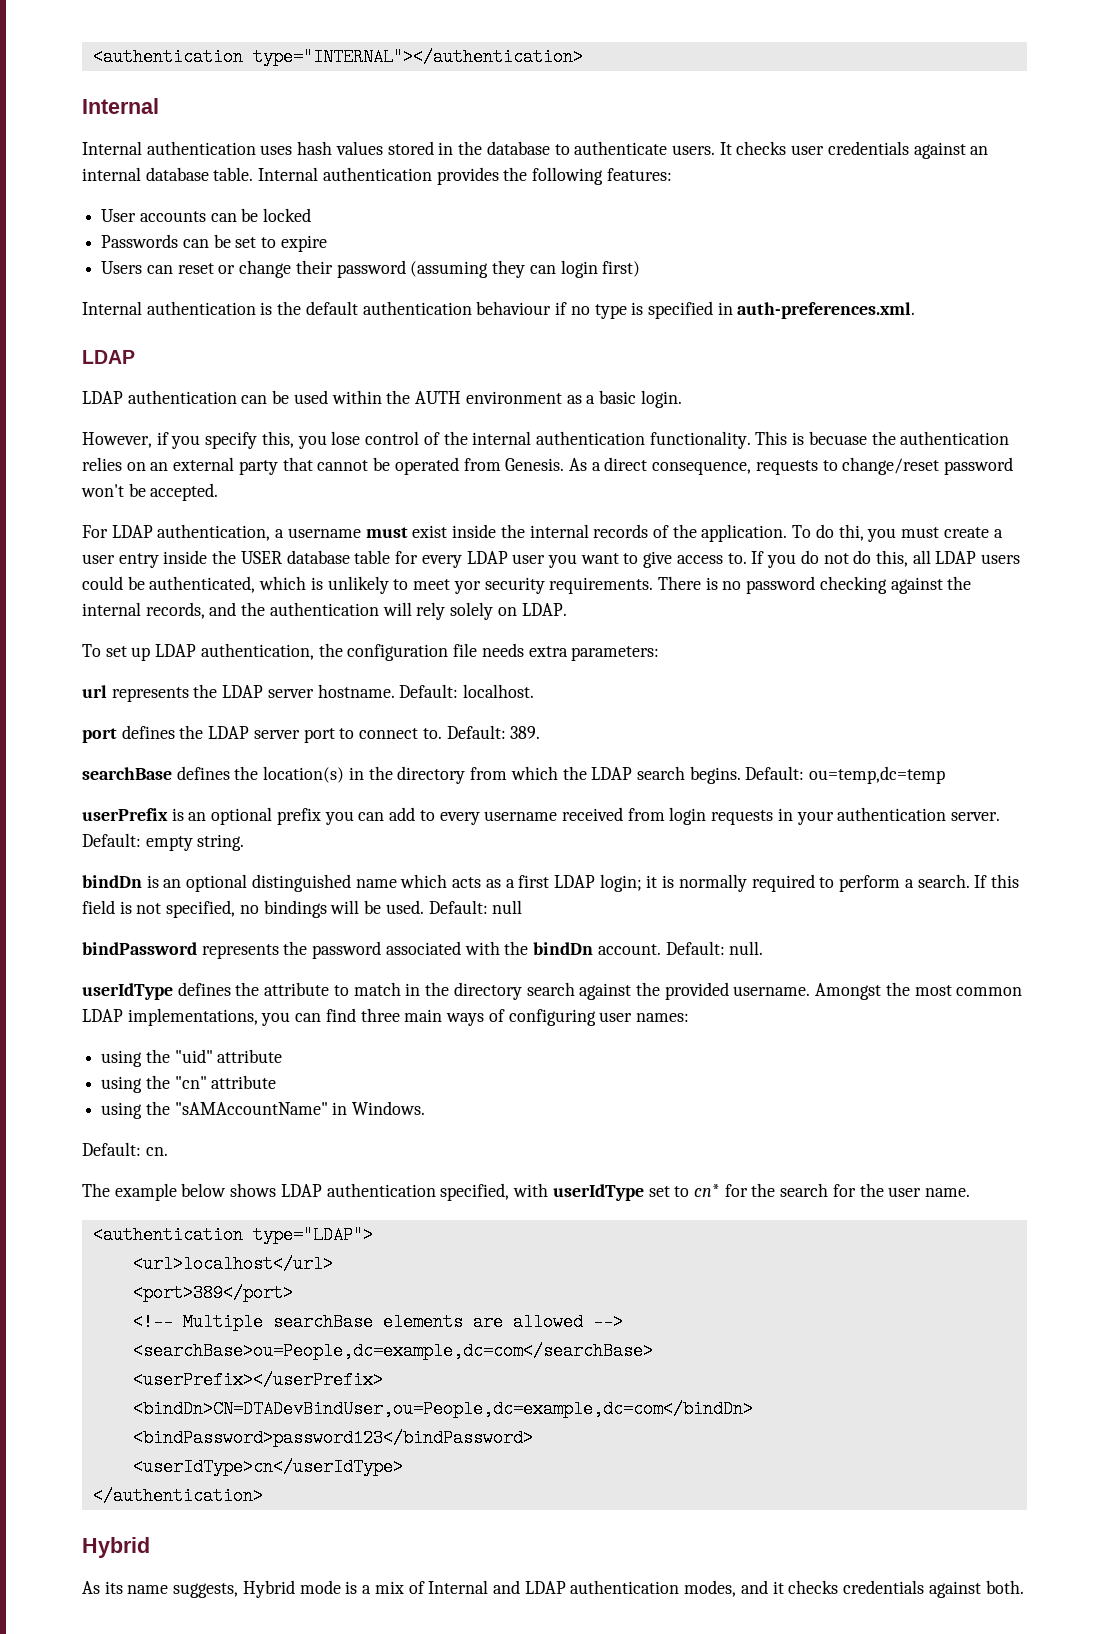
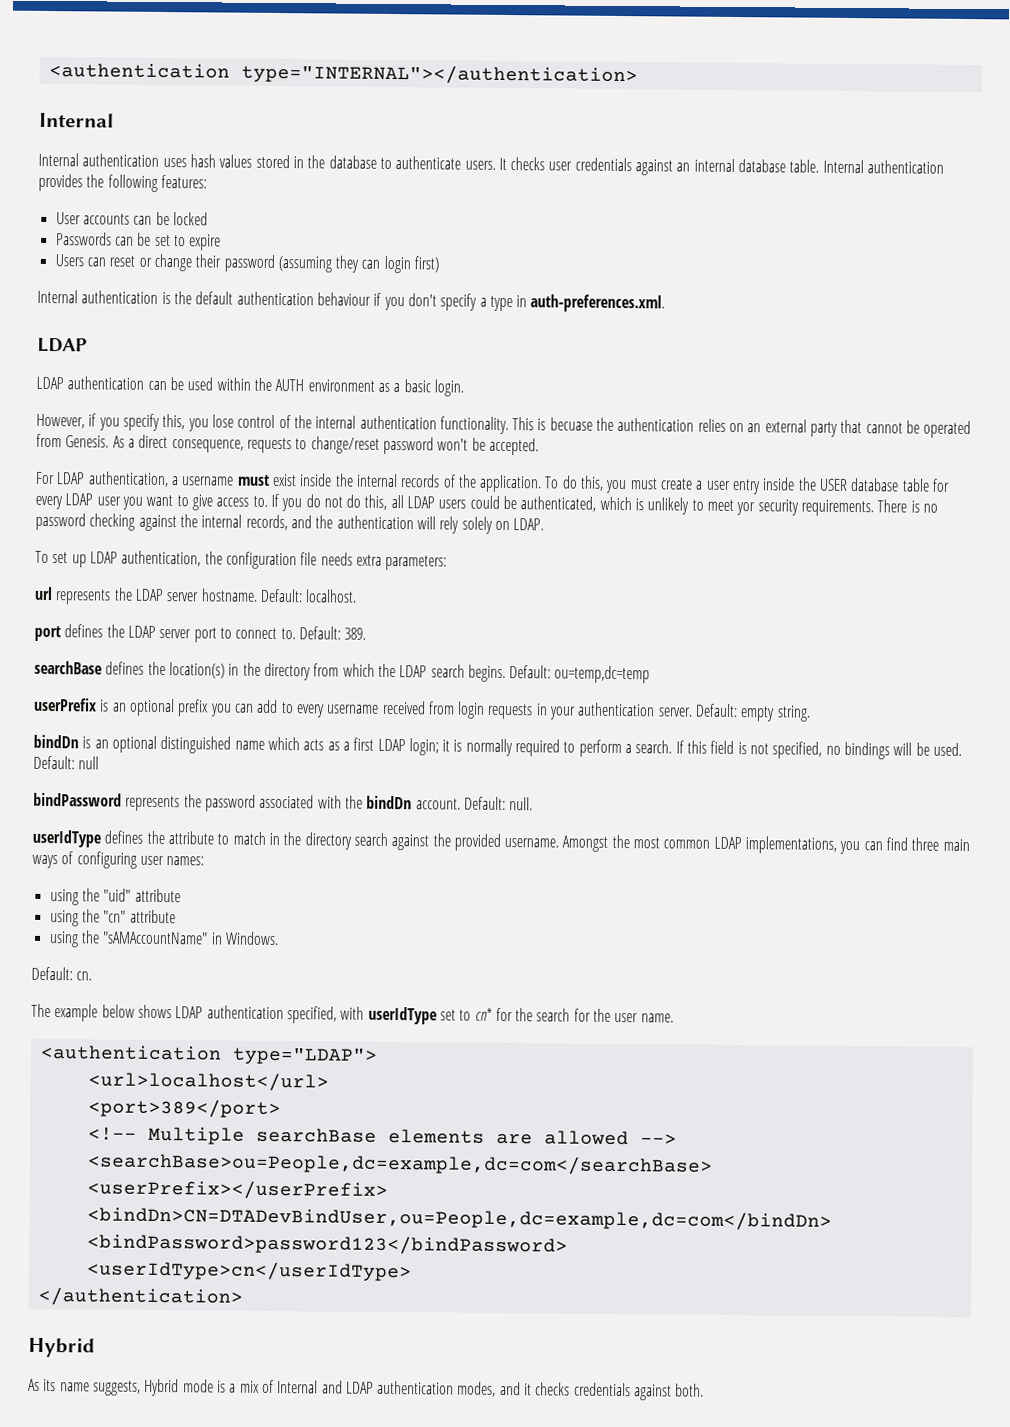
- Internal authentication is the default authentication behaviour if no type is specified in auth-preferences.xml.
+ Internal authentication is the default authentication behaviour if you don't specify a type in auth-preferences.xml.
- To do thi, you must create a user entry inside the USER database table for every LDAP user you want to give access to.
+ To do this, you must create a user entry inside the USER database table for every LDAP user you want to give access to.

